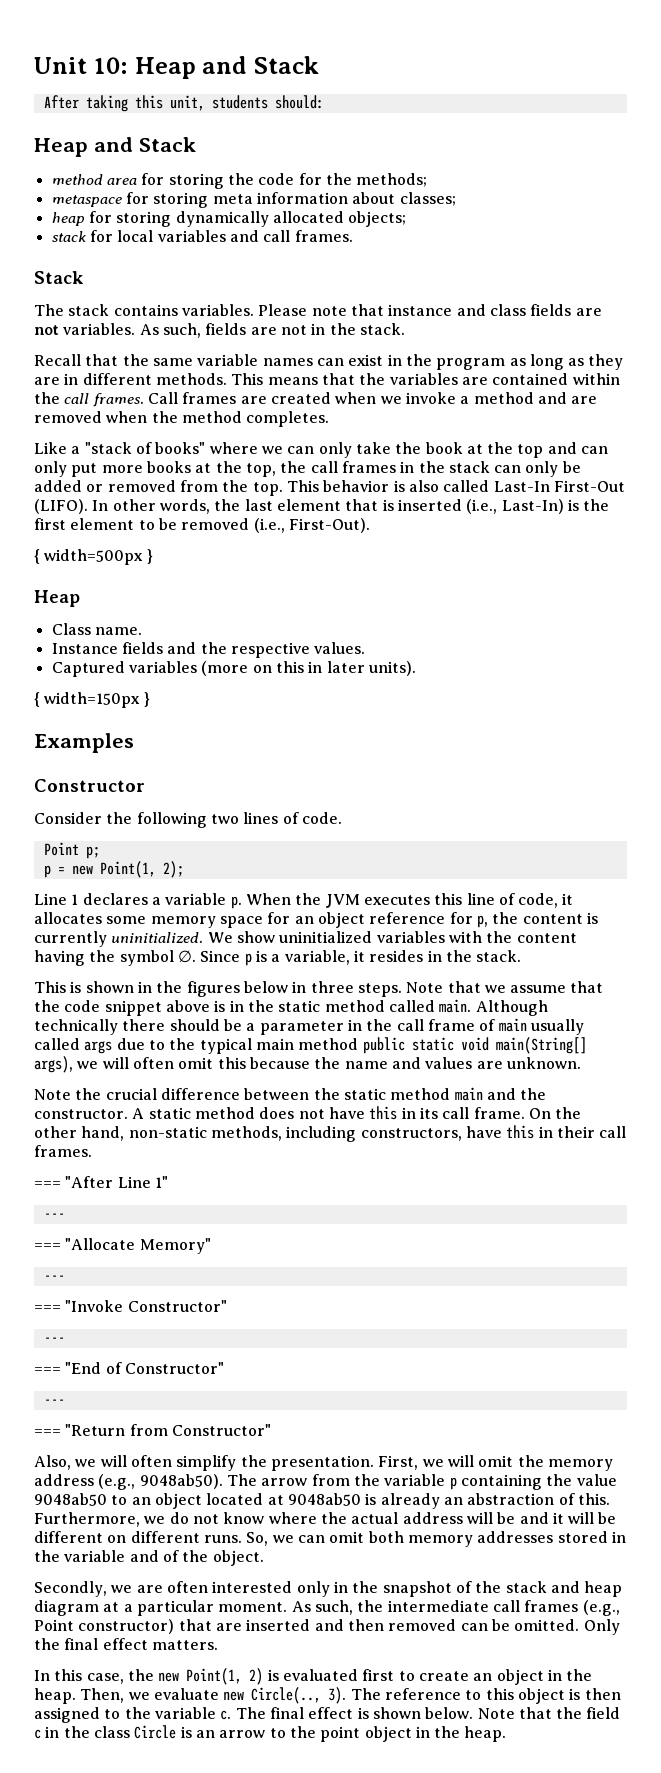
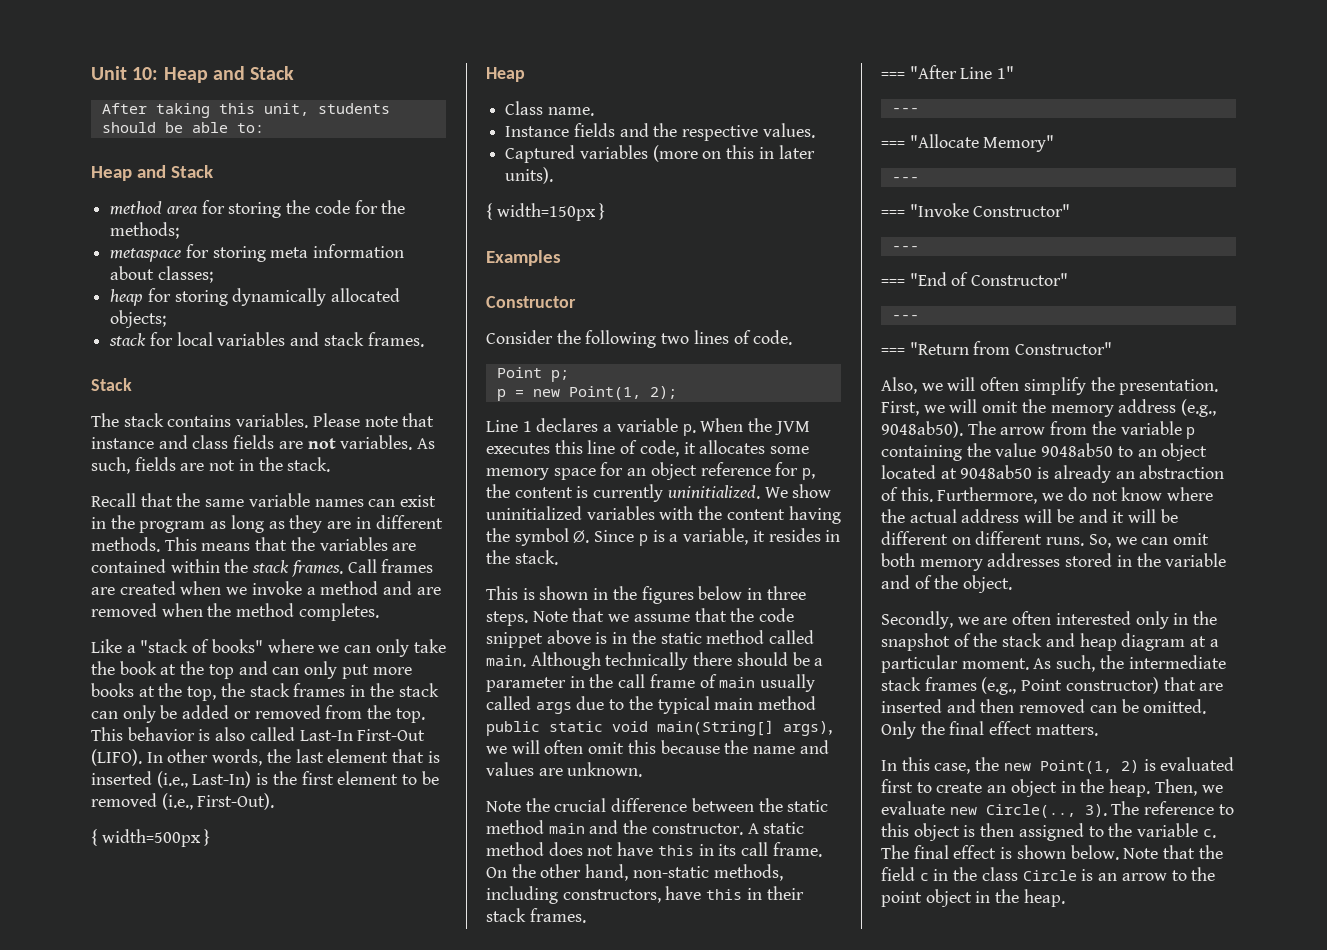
- After taking this unit, students should:
+ After taking this unit, students should be able to:
- stack for local variables and call frames.
+ stack for local variables and stack frames.
- This means that the variables are contained within the call frames.
+ This means that the variables are contained within the stack frames.
- Like a "stack of books" where we can only take the book at the top and can only put more books at the top, the call frames in the stack can only be added or removed from the top.
+ Like a "stack of books" where we can only take the book at the top and can only put more books at the top, the stack frames in the stack can only be added or removed from the top.
- On the other hand, non-static methods, including constructors, have this in their call frames.
+ On the other hand, non-static methods, including constructors, have this in their stack frames.
- As such, the intermediate call frames (e.g., Point constructor) that are inserted and then removed can be omitted.
+ As such, the intermediate stack frames (e.g., Point constructor) that are inserted and then removed can be omitted.

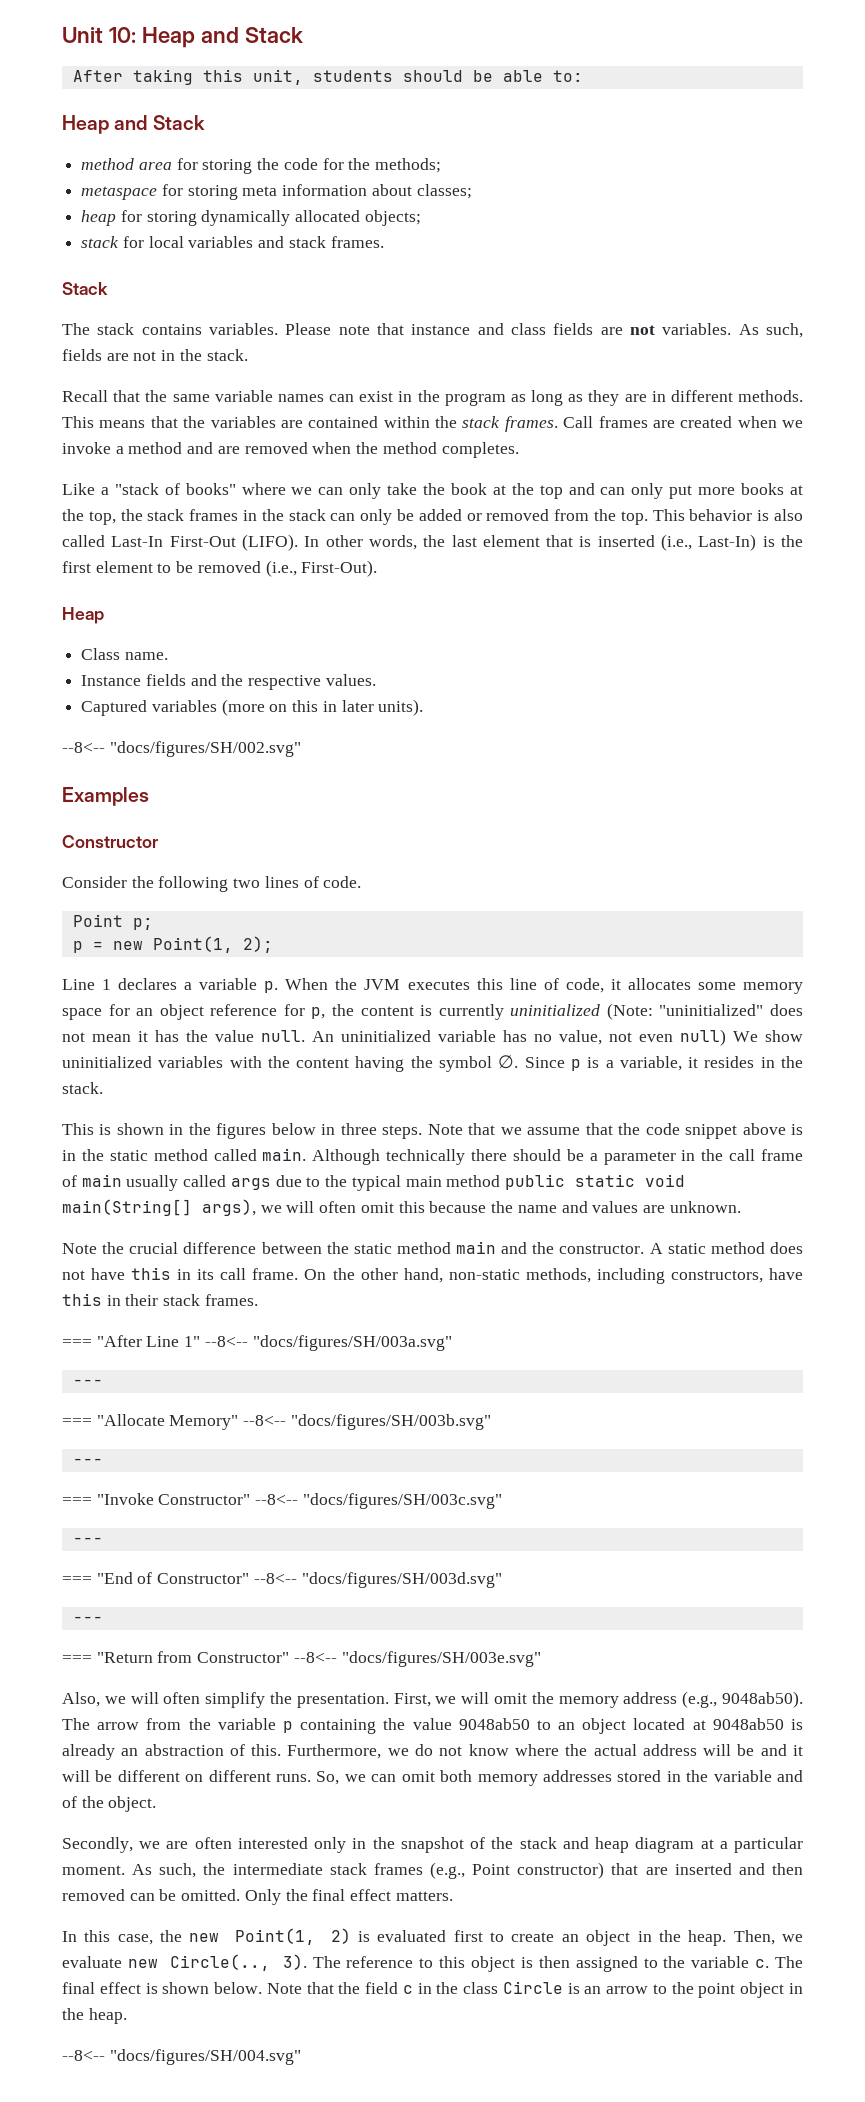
- { width=500px }
- { width=150px }
+ --8<-- "docs/figures/SH/002.svg"
- Line 1 declares a variable p. When the JVM executes this line of code, it allocates some memory space for an object reference for p, the content is currently uninitialized. We show uninitialized variables with the content having the symbol ∅.
+ Line 1 declares a variable p. When the JVM executes this line of code, it allocates some memory space for an object reference for p, the content is currently uninitialized (Note: "uninitialized" does not mean it has the value null. An uninitialized variable has no value, not even null) We show uninitialized variables with the content having the symbol ∅.
- === "After Line 1"
+ === "After Line 1" --8<-- "docs/figures/SH/003a.svg"
- === "Allocate Memory"
+ === "Allocate Memory" --8<-- "docs/figures/SH/003b.svg"
- === "Invoke Constructor"
+ === "Invoke Constructor" --8<-- "docs/figures/SH/003c.svg"
- === "End of Constructor"
+ === "End of Constructor" --8<-- "docs/figures/SH/003d.svg"
- === "Return from Constructor"
+ === "Return from Constructor" --8<-- "docs/figures/SH/003e.svg"
+ --8<-- "docs/figures/SH/004.svg"

